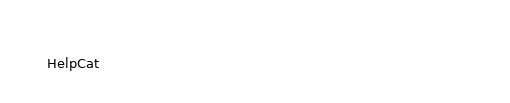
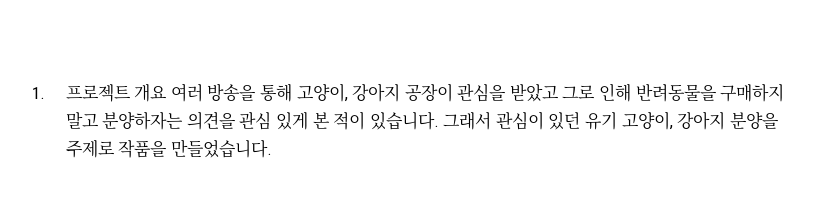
- HelpCat
+ 1. 프로젝트 개요 여러 방송을 통해 고양이, 강아지 공장이 관심을 받았고 그로 인해 반려동물을 구매하지 말고 분양하자는 의견을 관심 있게 본 적이 있습니다. 그래서 관심이 있던 유기 고양이, 강아지 분양을 주제로 작품을 만들었습니다.

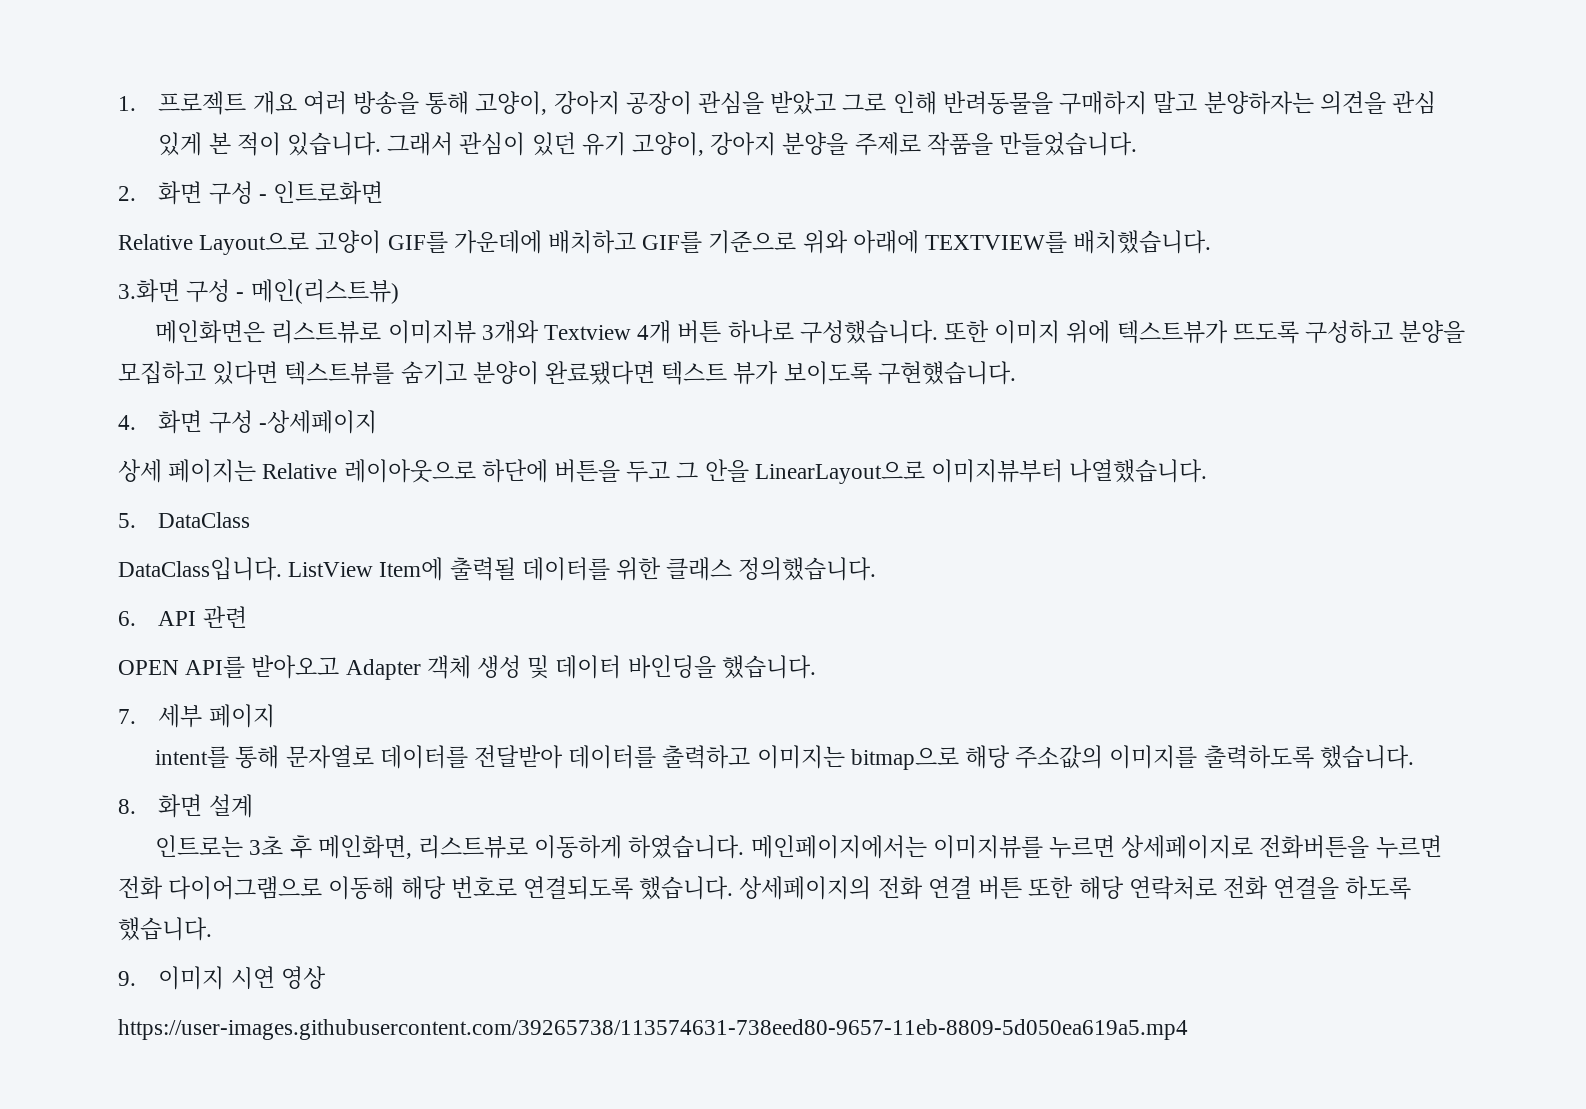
+ 2. 화면 구성 - 인트로화면
+ Relative Layout으로 고양이 GIF를 가운데에 배치하고 GIF를 기준으로 위와 아래에 TEXTVIEW를 배치했습니다.
+ 3.화면 구성 - 메인(리스트뷰)
+ 메인화면은 리스트뷰로 이미지뷰 3개와 Textview 4개 버튼 하나로 구성했습니다. 또한 이미지 위에 텍스트뷰가 뜨도록 구성하고 분양을 모집하고 있다면 텍스트뷰를 숨기고 분양이 완료됐다면 텍스트 뷰가 보이도록 구현헀습니다.
+ 4. 화면 구성 -상세페이지
+ 상세 페이지는 Relative 레이아웃으로 하단에 버튼을 두고 그 안을 LinearLayout으로 이미지뷰부터 나열했습니다.
+ 5. DataClass
+ DataClass입니다. ListView Item에 출력될 데이터를 위한 클래스 정의했습니다.
+ 6. API 관련
+ OPEN API를 받아오고 Adapter 객체 생성 및 데이터 바인딩을 했습니다.
+ 7. 세부 페이지
+ intent를 통해 문자열로 데이터를 전달받아 데이터를 출력하고 이미지는 bitmap으로 해당 주소값의 이미지를 출력하도록 했습니다.
+ 8. 화면 설계
+ 인트로는 3초 후 메인화면, 리스트뷰로 이동하게 하였습니다. 메인페이지에서는 이미지뷰를 누르면 상세페이지로 전화버튼을 누르면 전화 다이어그램으로 이동해 해당 번호로 연결되도록 했습니다. 상세페이지의 전화 연결 버튼 또한 해당 연락처로 전화 연결을 하도록 했습니다.
+ 9. 이미지 시연 영상
+ https://user-images.githubusercontent.com/39265738/113574631-738eed80-9657-11eb-8809-5d050ea619a5.mp4

